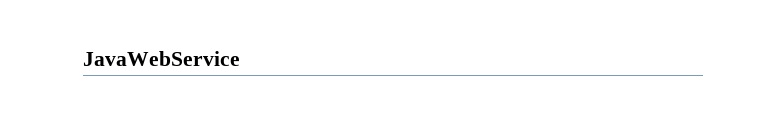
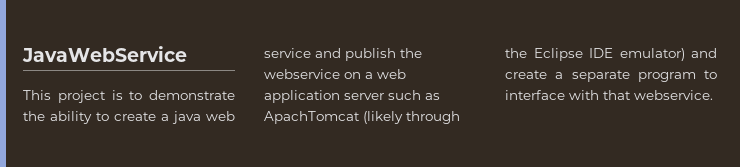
+ This project is to demonstrate the ability to create a java web service and publish the webservice on a web application server such as ApachTomcat (likely through the Eclipse IDE emulator) and create a separate program to interface with that webservice.

